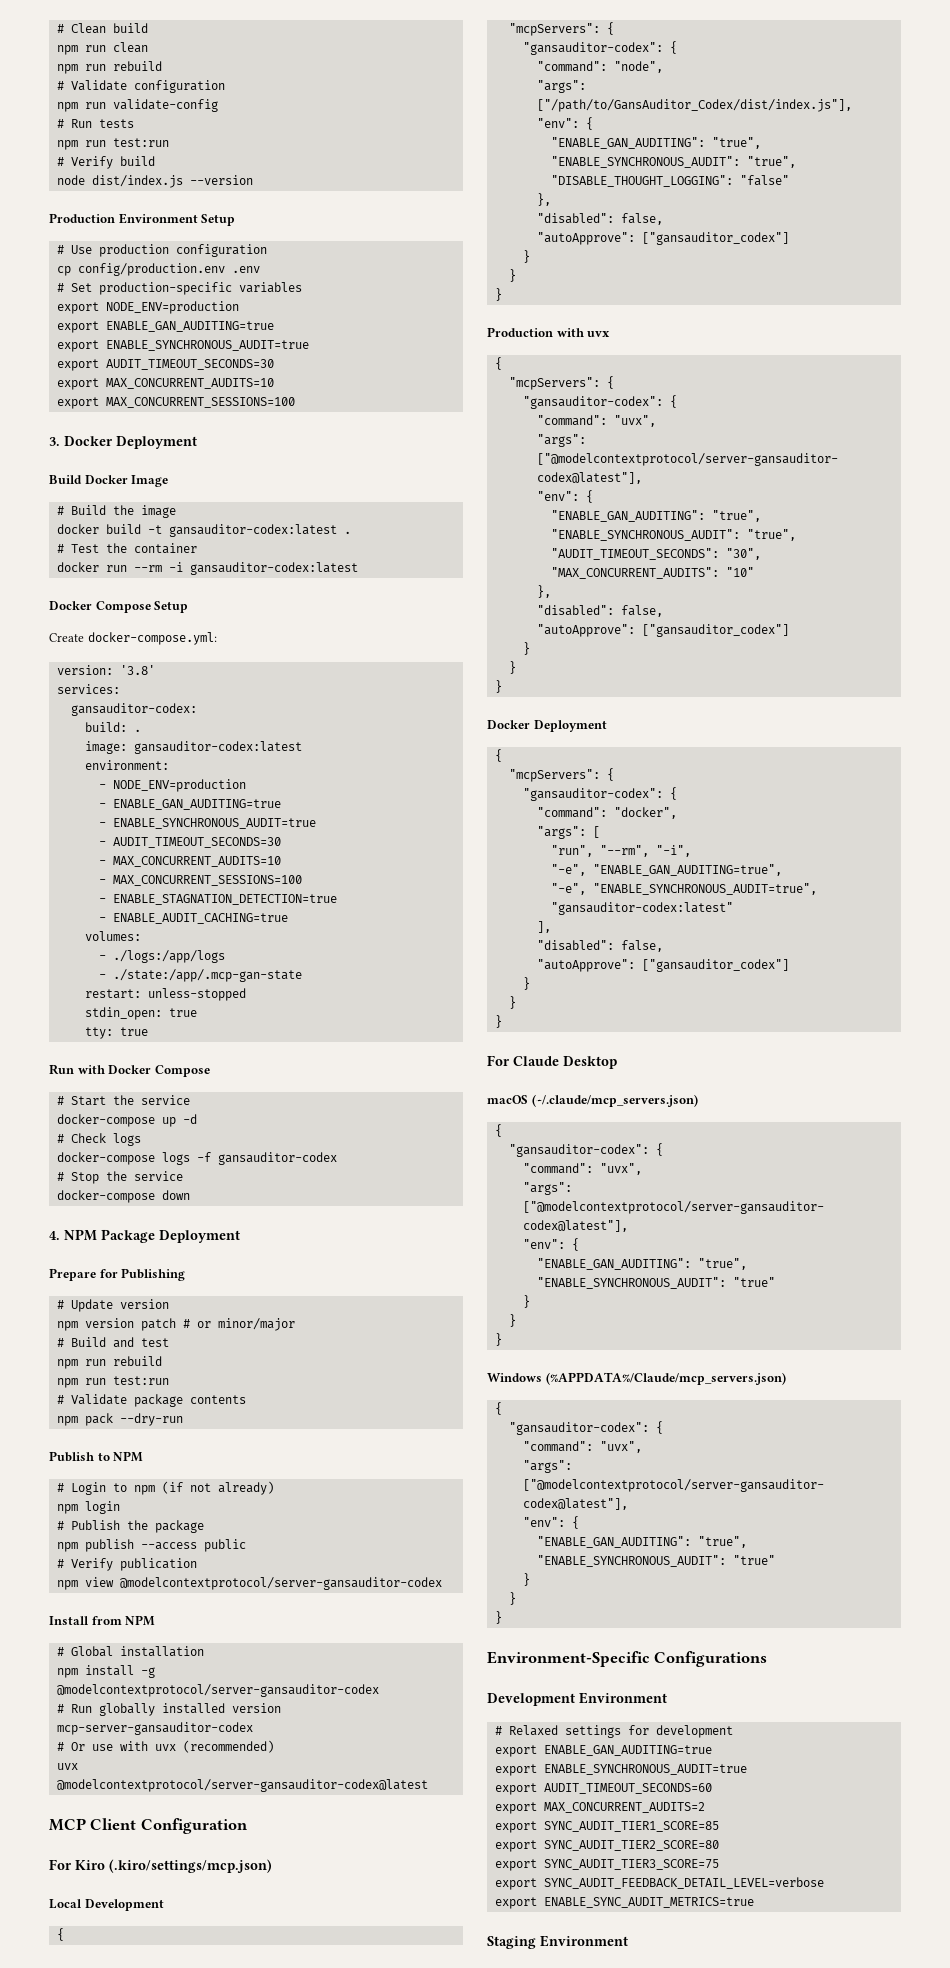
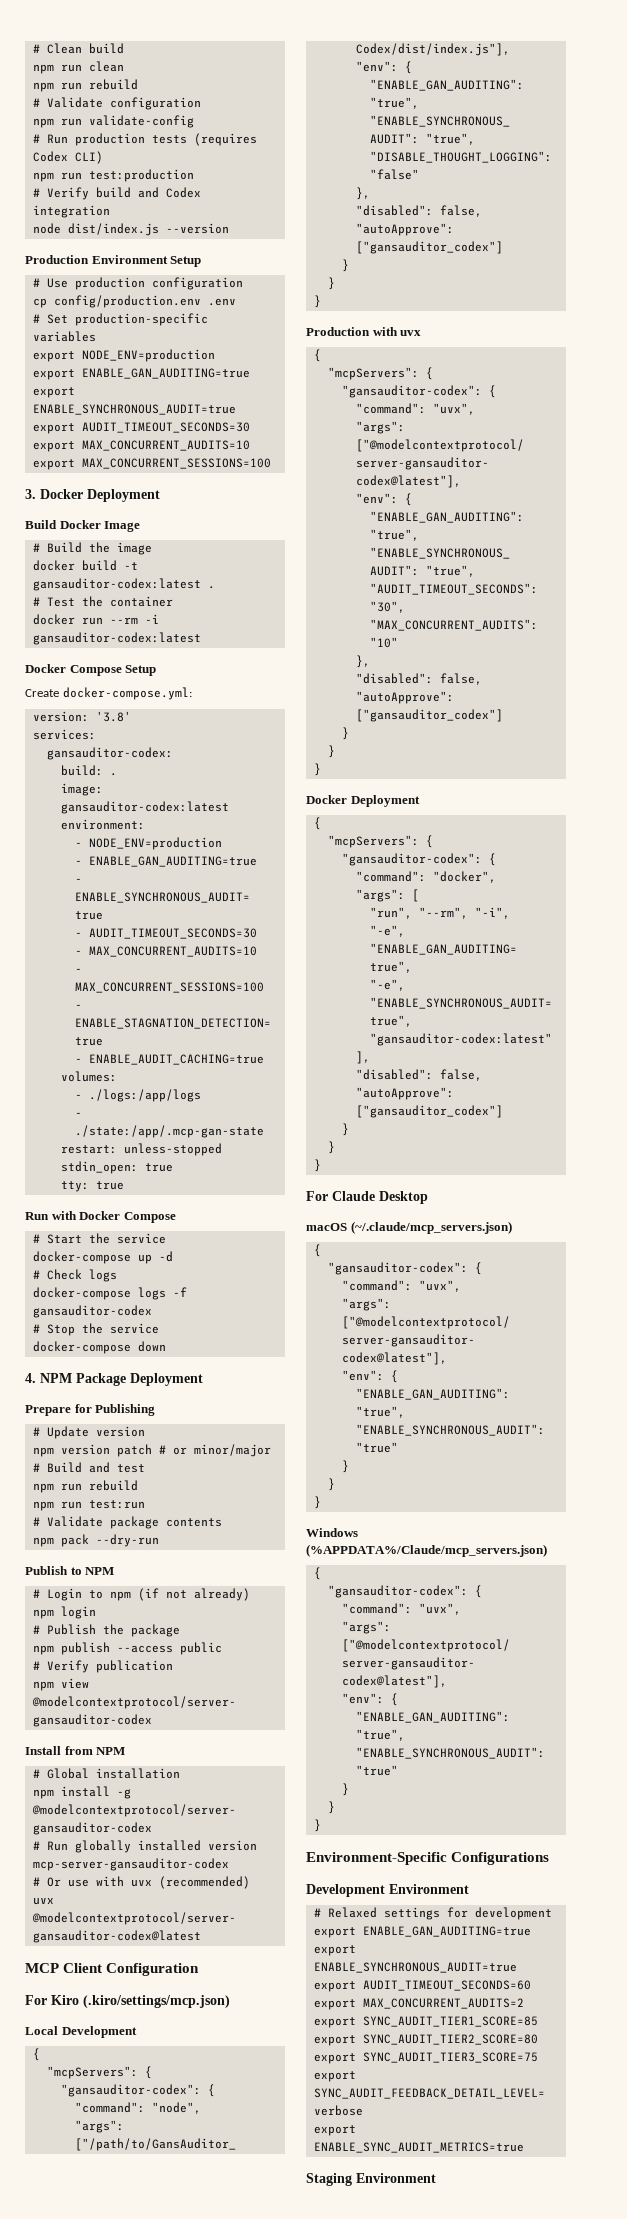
- # Run tests
- npm run test:run
+ # Run production tests (requires Codex CLI)
+ npm run test:production
- # Verify build
+ # Verify build and Codex integration

